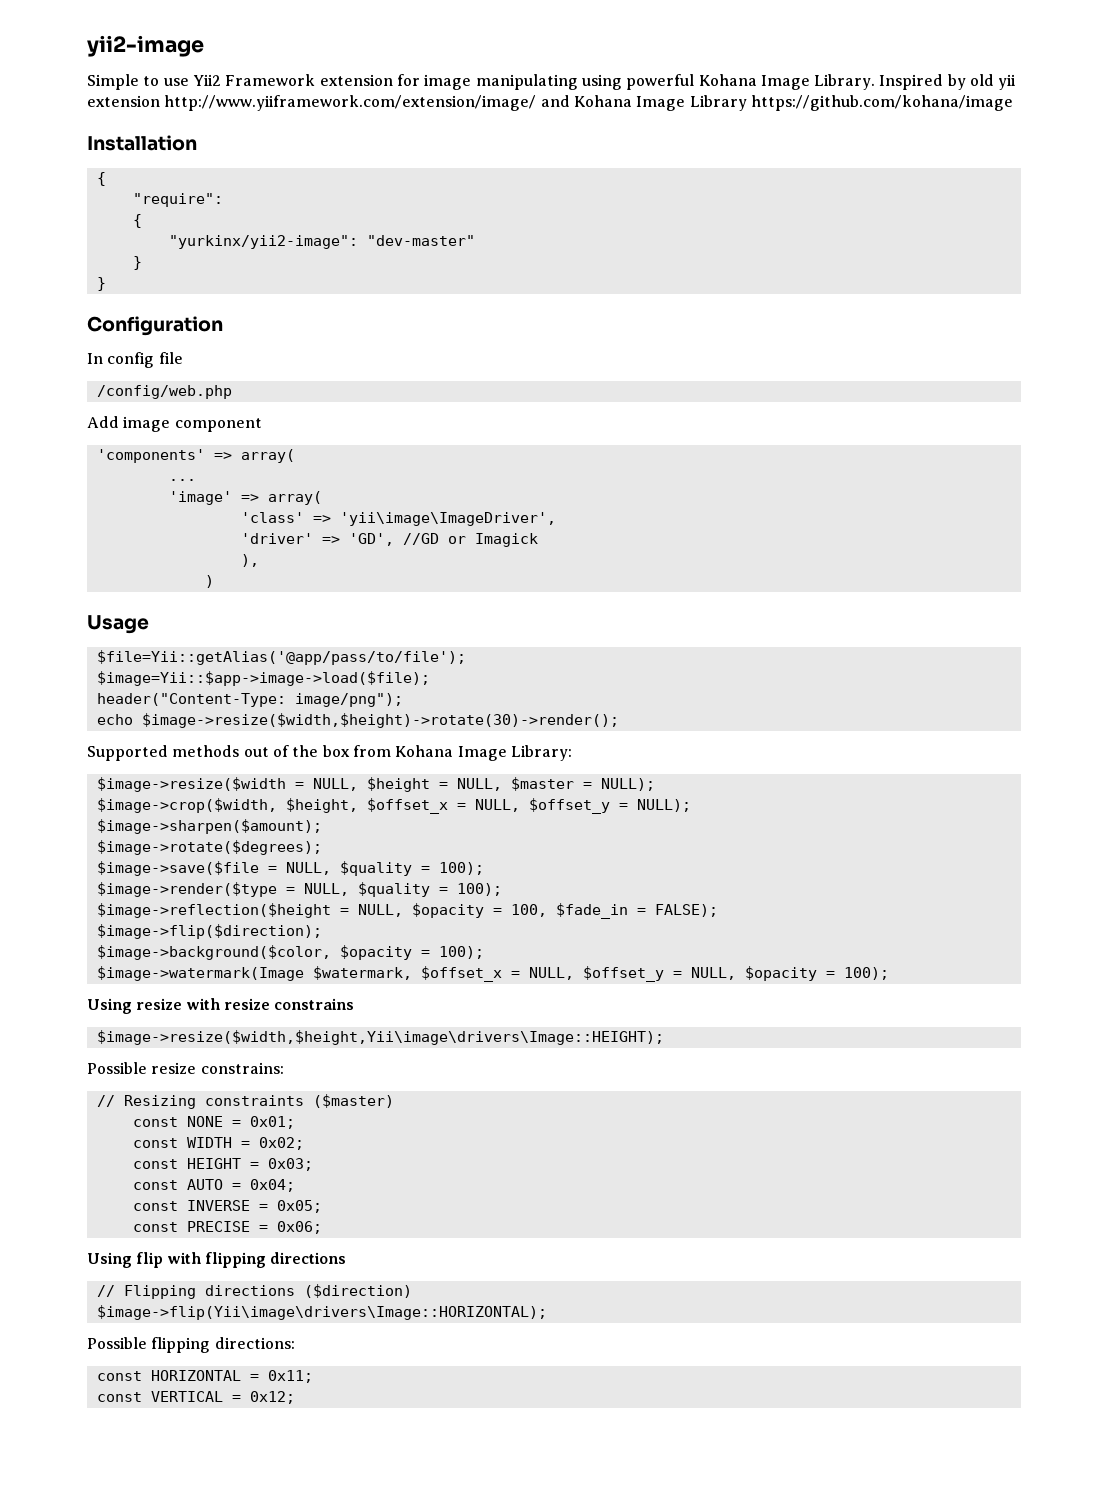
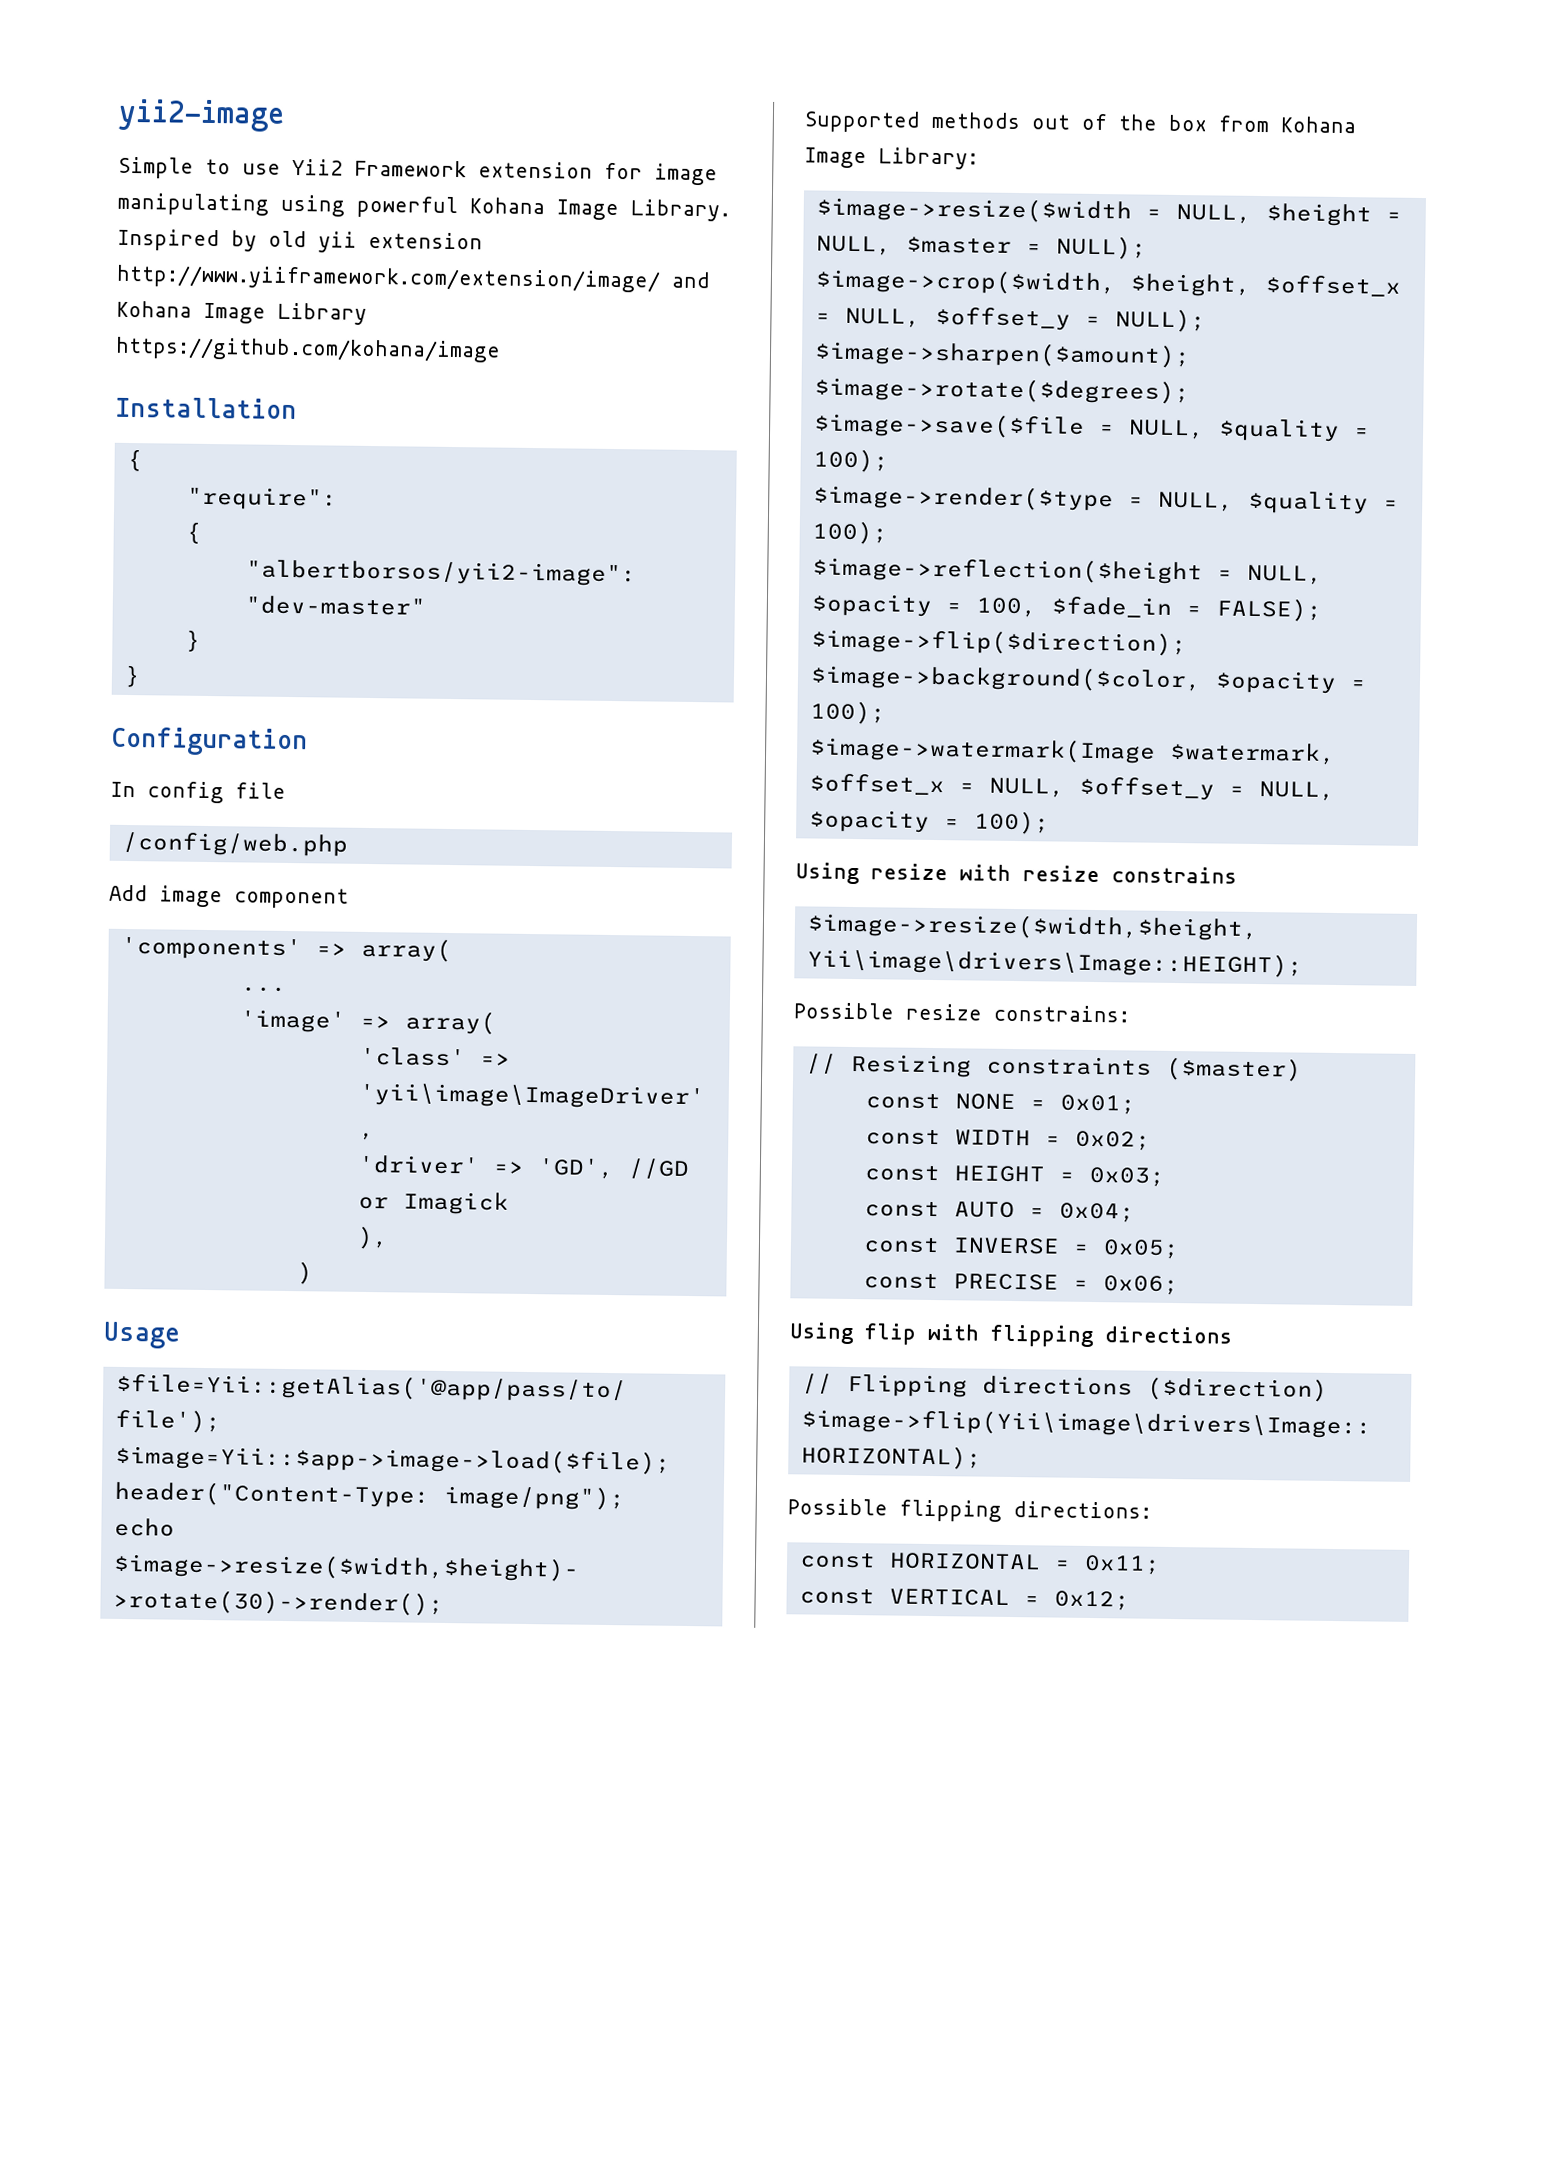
- "yurkinx/yii2-image": "dev-master"
+ "albertborsos/yii2-image": "dev-master"

